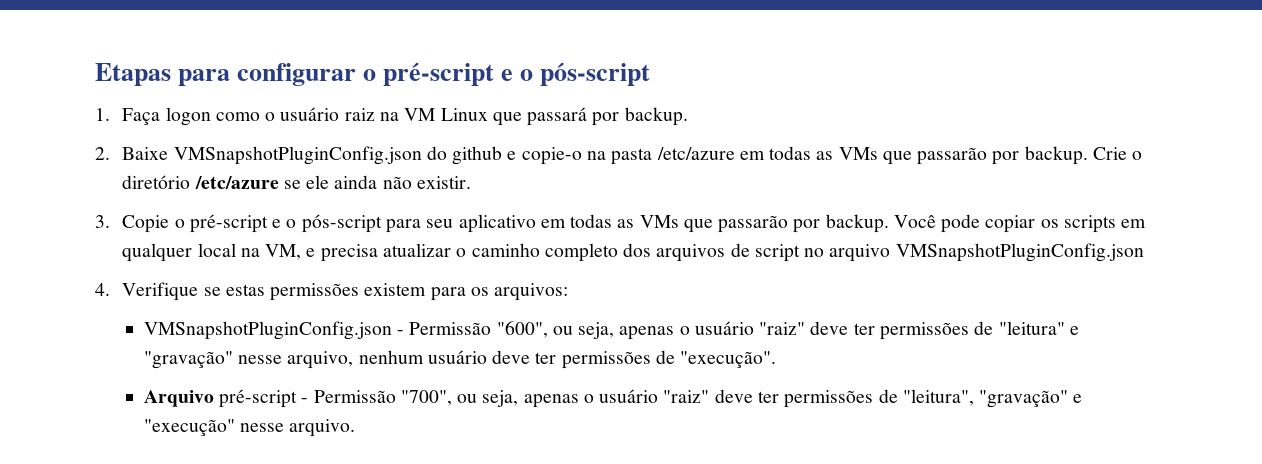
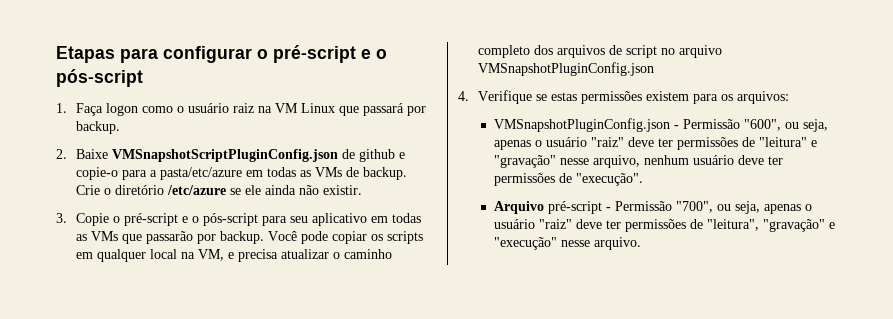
- 2. Baixe VMSnapshotPluginConfig.json do github e copie-o na pasta /etc/azure em todas as VMs que passarão por backup.
+ 2. Baixe VMSnapshotScriptPluginConfig.json de github e copie-o para a pasta/etc/azure em todas as VMs de backup.

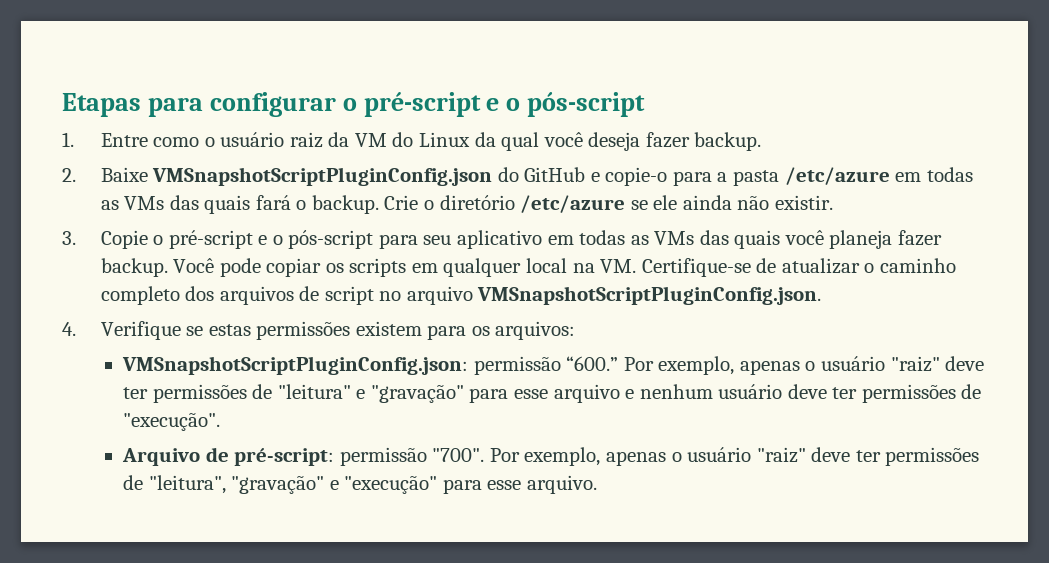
- 1. Faça logon como o usuário raiz na VM Linux que passará por backup.
+ 1. Entre como o usuário raiz da VM do Linux da qual você deseja fazer backup.
- 2. Baixe VMSnapshotScriptPluginConfig.json de github e copie-o para a pasta/etc/azure em todas as VMs de backup.
+ 2. Baixe VMSnapshotScriptPluginConfig.json do GitHub e copie-o para a pasta /etc/azure em todas as VMs das quais fará o backup.
- 3. Copie o pré-script e o pós-script para seu aplicativo em todas as VMs que passarão por backup.
+ 3. Copie o pré-script e o pós-script para seu aplicativo em todas as VMs das quais você planeja fazer backup.
- Você pode copiar os scripts em qualquer local na VM, e precisa atualizar o caminho completo dos arquivos de script no arquivo VMSnapshotPluginConfig.json
+ Você pode copiar os scripts em qualquer local na VM. Certifique-se de atualizar o caminho completo dos arquivos de script no arquivo VMSnapshotScriptPluginConfig.json.
- VMSnapshotPluginConfig.json - Permissão "600", ou seja, apenas o usuário "raiz" deve ter permissões de "leitura" e "gravação" nesse arquivo, nenhum usuário deve ter permissões de "execução".
+ VMSnapshotScriptPluginConfig.json: permissão “600.” Por exemplo, apenas o usuário "raiz" deve ter permissões de "leitura" e "gravação" para esse arquivo e nenhum usuário deve ter permissões de "execução".
- Arquivo pré-script - Permissão "700", ou seja, apenas o usuário "raiz" deve ter permissões de "leitura", "gravação" e "execução" nesse arquivo.
+ Arquivo de pré-script: permissão "700". Por exemplo, apenas o usuário "raiz" deve ter permissões de "leitura", "gravação" e "execução" para esse arquivo.

